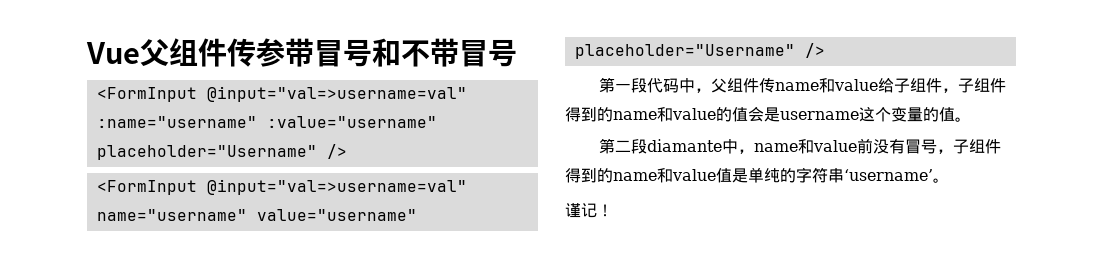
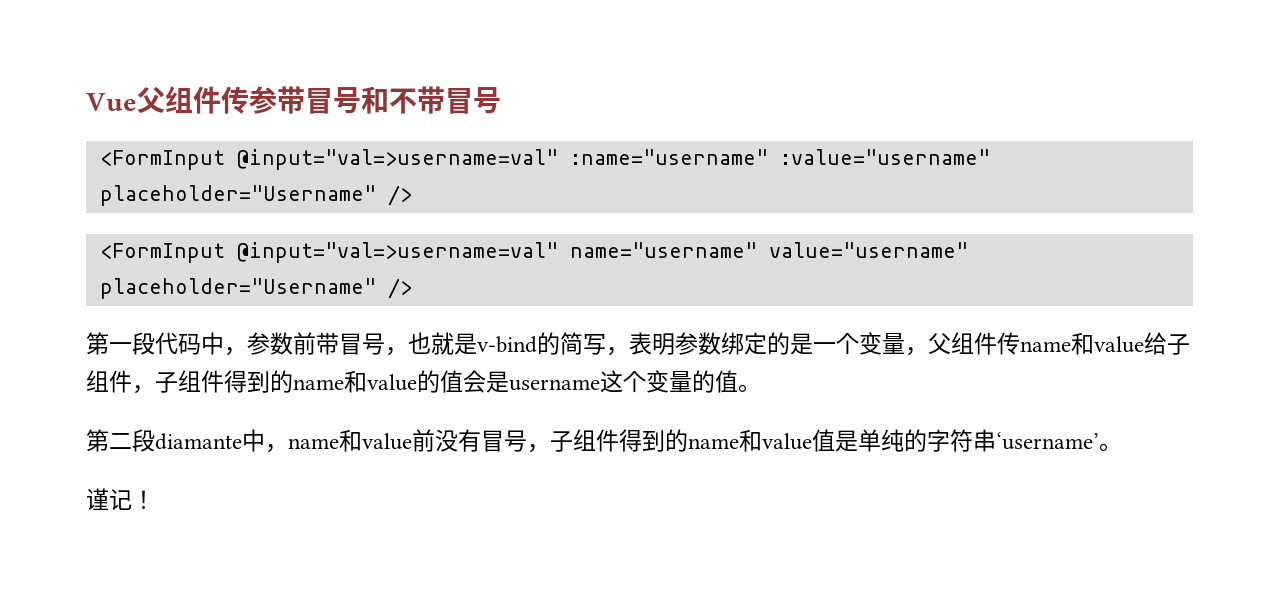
- 第一段代码中，父组件传name和value给子组件，子组件得到的name和value的值会是username这个变量的值。
+ 第一段代码中，参数前带冒号，也就是v-bind的简写，表明参数绑定的是一个变量，父组件传name和value给子组件，子组件得到的name和value的值会是username这个变量的值。

